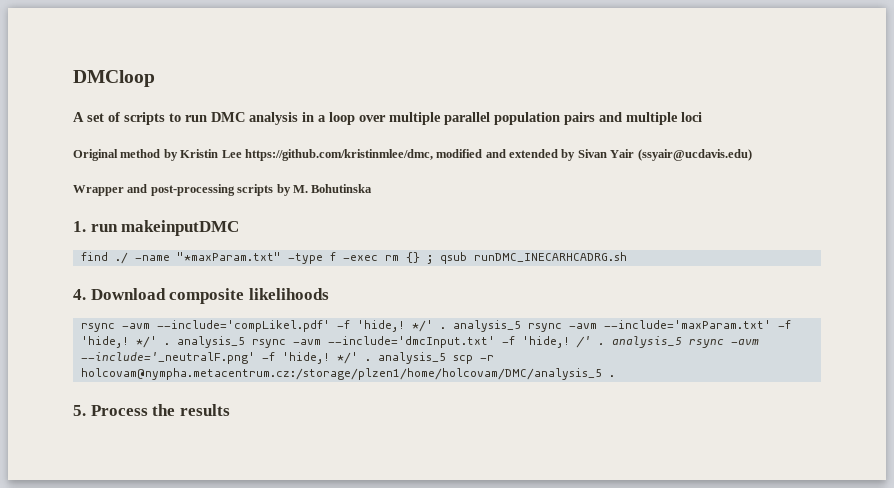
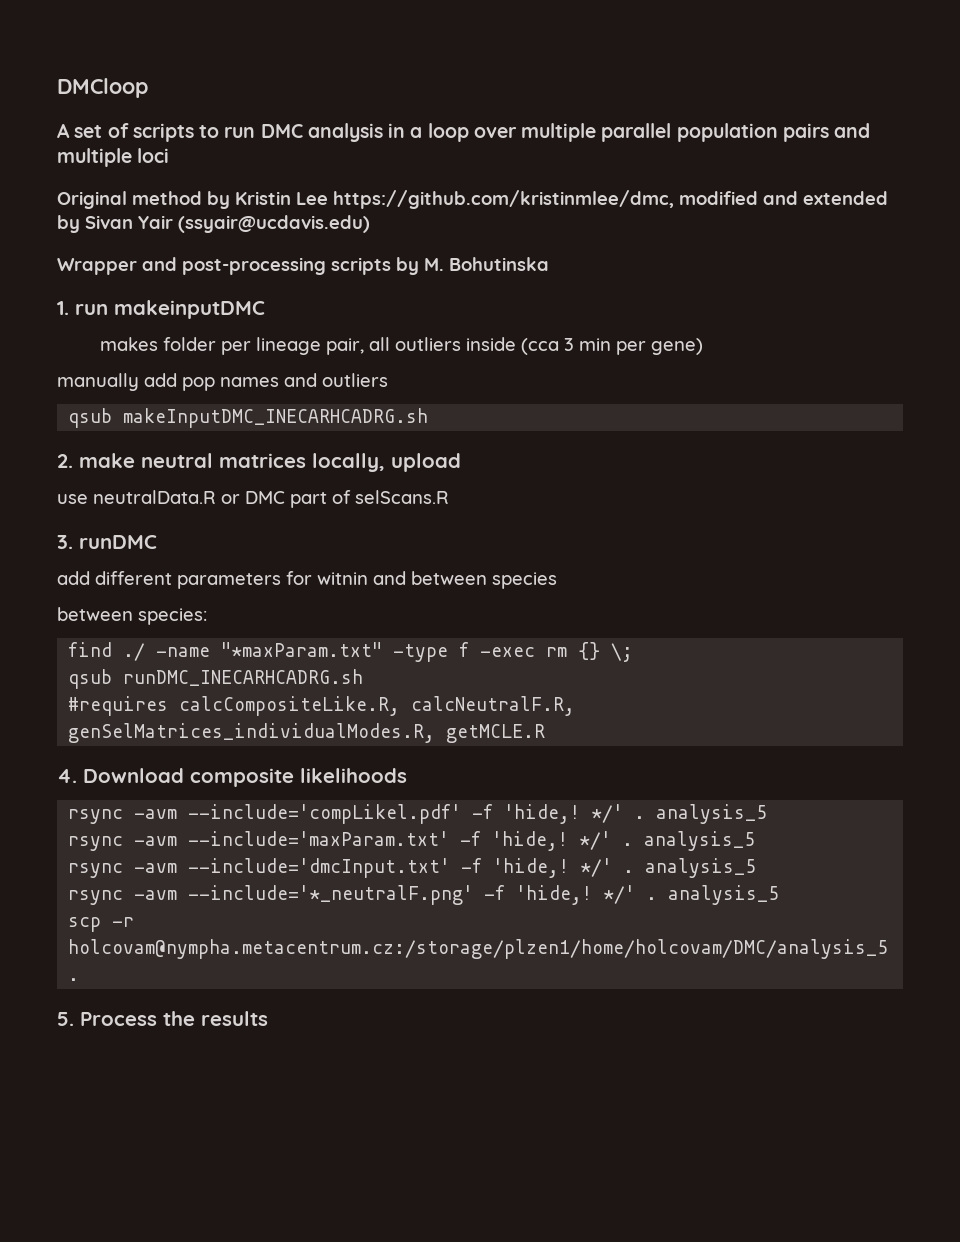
+ makes folder per lineage pair, all outliers inside (cca 3 min per gene)
+ manually add pop names and outliers
+ qsub makeInputDMC_INECARHCADRG.sh
+ 2. make neutral matrices locally, upload
+ use neutralData.R or DMC part of selScans.R
+ 3. runDMC
+ add different parameters for witnin and between species
+ between species:
- find ./ -name "*maxParam.txt" -type f -exec rm {} ; qsub runDMC_INECARHCADRG.sh
+ find ./ -name "*maxParam.txt" -type f -exec rm {} \;
+ qsub runDMC_INECARHCADRG.sh
+ #requires calcCompositeLike.R, calcNeutralF.R, genSelMatrices_individualModes.R, getMCLE.R
- rsync -avm --include='compLikel.pdf' -f 'hide,! */' . analysis_5 rsync -avm --include='maxParam.txt' -f 'hide,! */' . analysis_5 rsync -avm --include='dmcInput.txt' -f 'hide,! /' . analysis_5 rsync -avm --include='_neutralF.png' -f 'hide,! */' . analysis_5 scp -r holcovam@nympha.metacentrum.cz:/storage/plzen1/home/holcovam/DMC/analysis_5 .
+ rsync -avm --include='compLikel.pdf' -f 'hide,! */' . analysis_5
+ rsync -avm --include='maxParam.txt' -f 'hide,! */' . analysis_5
+ rsync -avm --include='dmcInput.txt' -f 'hide,! */' . analysis_5
+ rsync -avm --include='*_neutralF.png' -f 'hide,! */' . analysis_5
+ scp -r holcovam@nympha.metacentrum.cz:/storage/plzen1/home/holcovam/DMC/analysis_5 .

